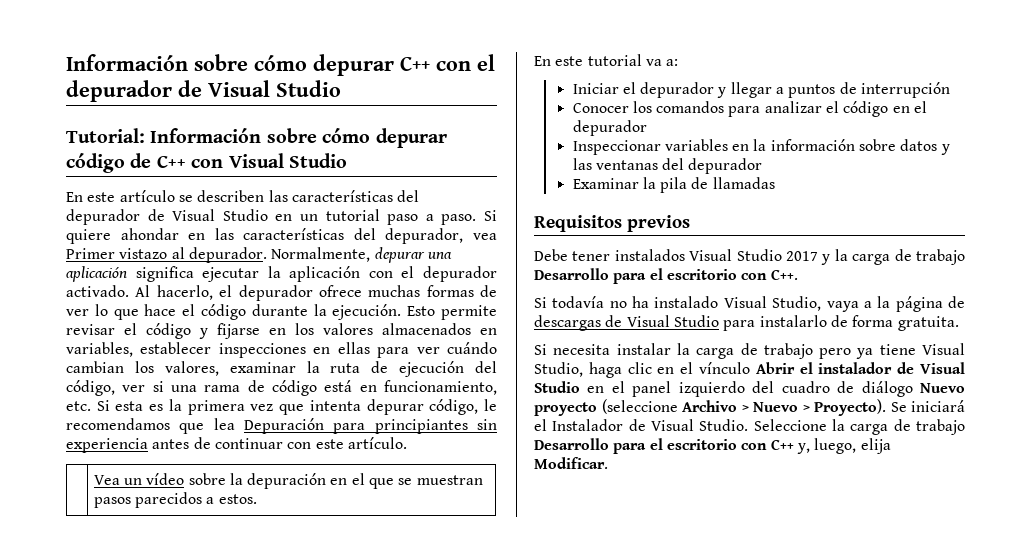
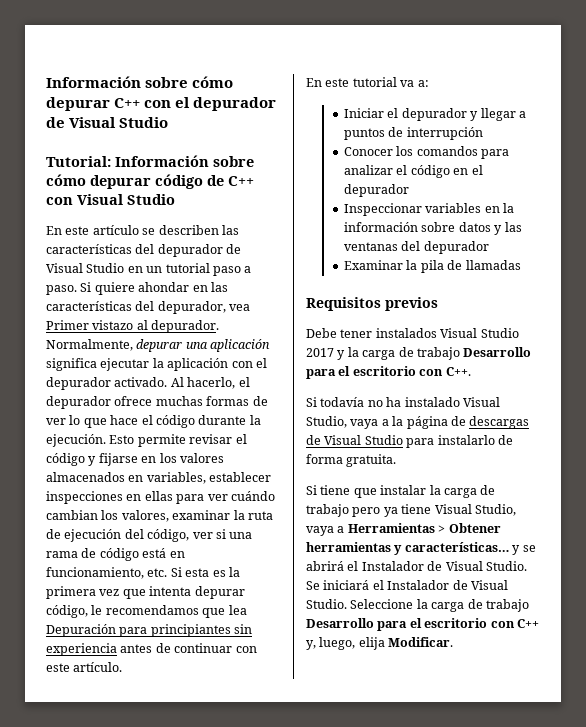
- | Vea un vídeo sobre la depuración en el que se muestran pasos parecidos a estos.
- Si necesita instalar la carga de trabajo pero ya tiene Visual Studio, haga clic en el vínculo Abrir el instalador de Visual Studio en el panel izquierdo del cuadro de diálogo Nuevo proyecto (seleccione Archivo > Nuevo > Proyecto).
+ Si tiene que instalar la carga de trabajo pero ya tiene Visual Studio, vaya a Herramientas > Obtener herramientas y características… y se abrirá el Instalador de Visual Studio.

